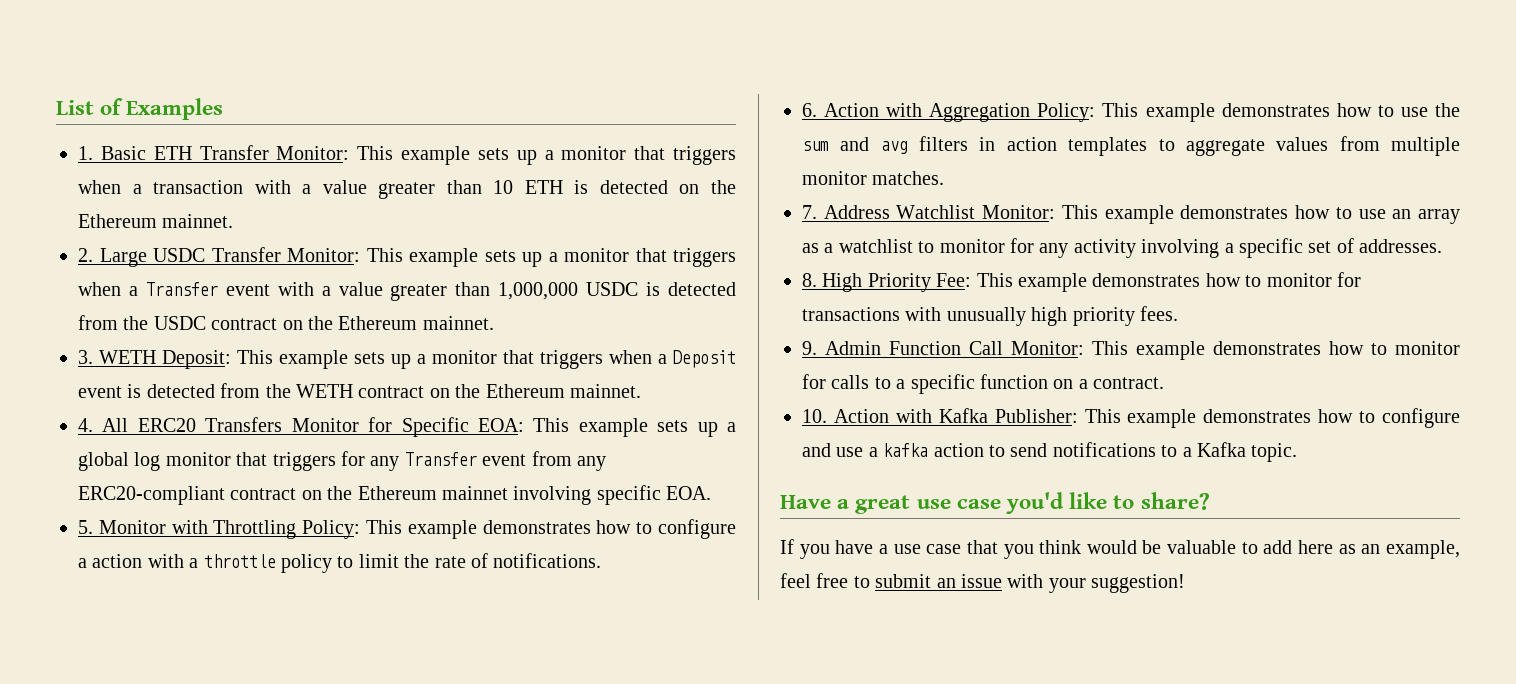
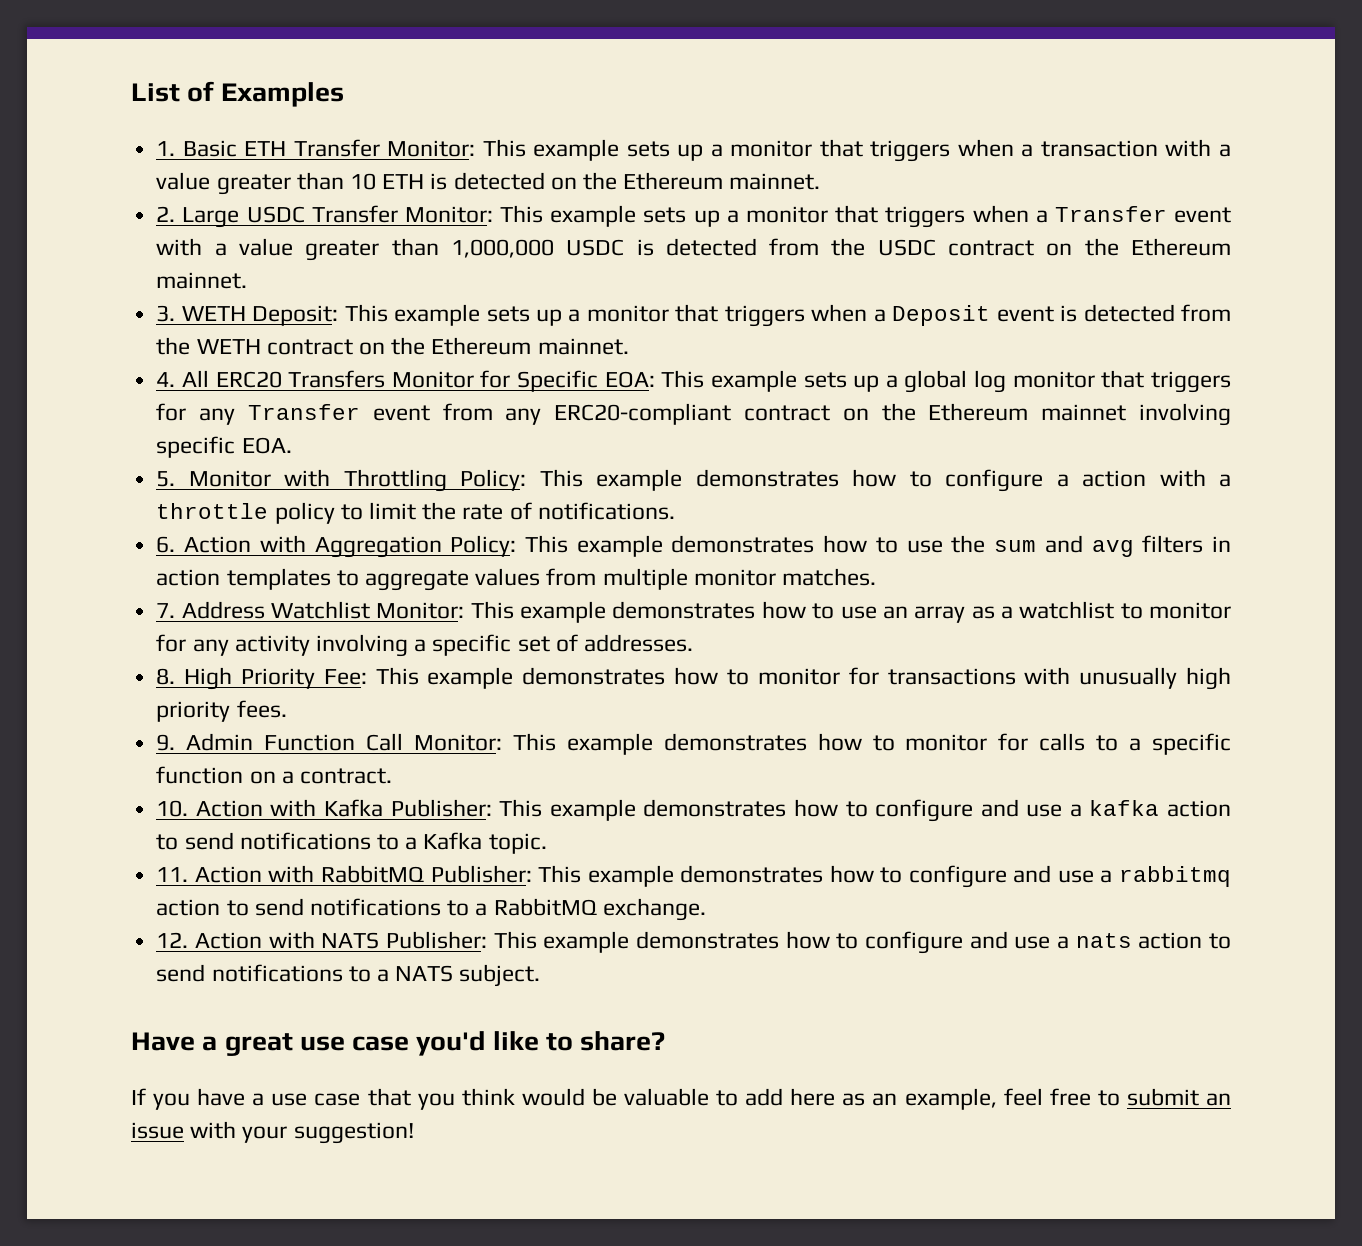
+ 11. Action with RabbitMQ Publisher: This example demonstrates how to configure and use a rabbitmq action to send notifications to a RabbitMQ exchange.
+ 12. Action with NATS Publisher: This example demonstrates how to configure and use a nats action to send notifications to a NATS subject.

